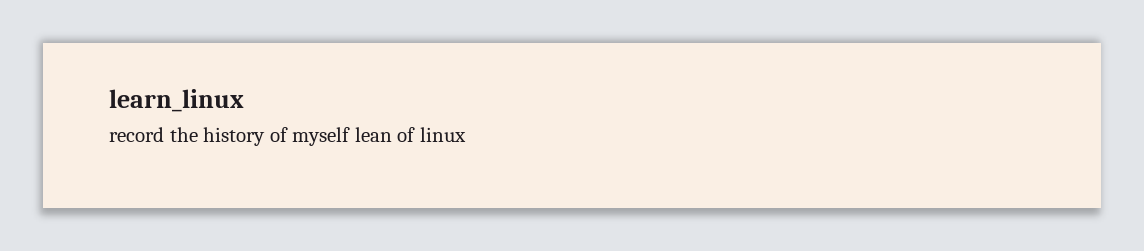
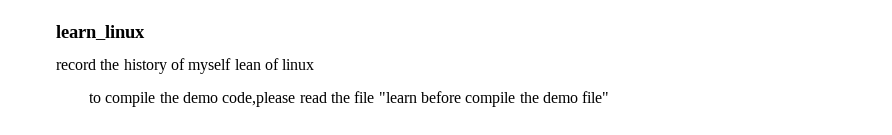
+ to compile the demo code,please read the file "learn before compile the demo file"

